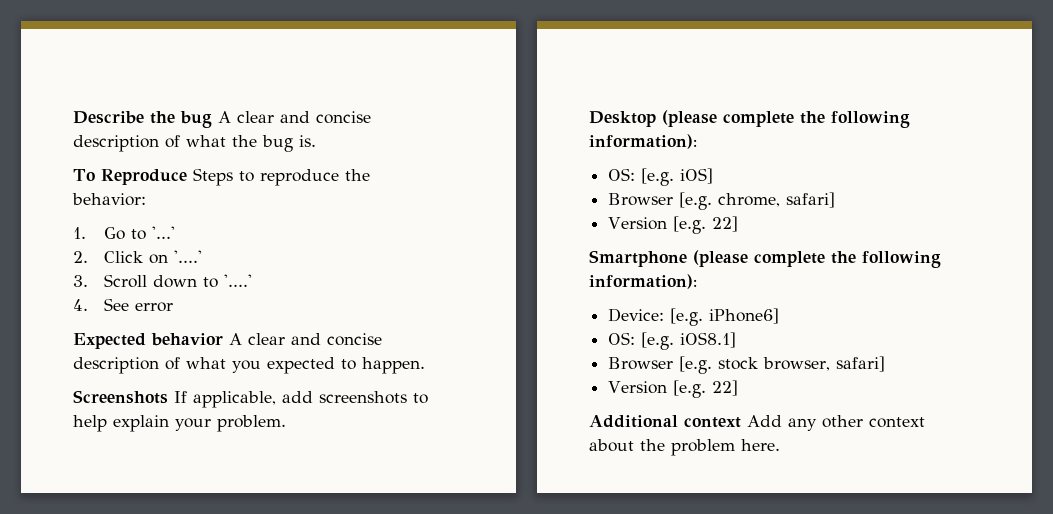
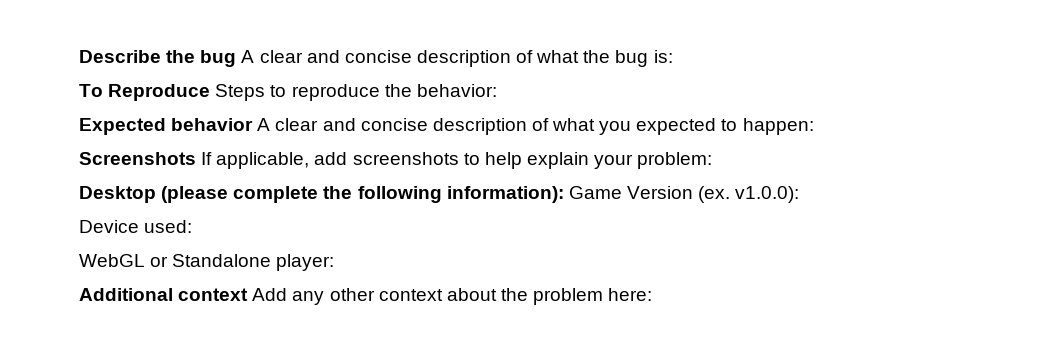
- Describe the bug A clear and concise description of what the bug is.
+ Describe the bug A clear and concise description of what the bug is:
- 1. Go to '...'
- 2. Click on '....'
- 3. Scroll down to '....'
- 4. See error
- Expected behavior A clear and concise description of what you expected to happen.
+ Expected behavior A clear and concise description of what you expected to happen:
- Screenshots If applicable, add screenshots to help explain your problem.
+ Screenshots If applicable, add screenshots to help explain your problem:
- Desktop (please complete the following information):
- OS: [e.g. iOS]
- Browser [e.g. chrome, safari]
- Version [e.g. 22]
- Smartphone (please complete the following information):
- Device: [e.g. iPhone6]
- OS: [e.g. iOS8.1]
- Browser [e.g. stock browser, safari]
- Version [e.g. 22]
+ Desktop (please complete the following information): Game Version (ex. v1.0.0):
+ Device used:
+ WebGL or Standalone player:
- Additional context Add any other context about the problem here.
+ Additional context Add any other context about the problem here:

